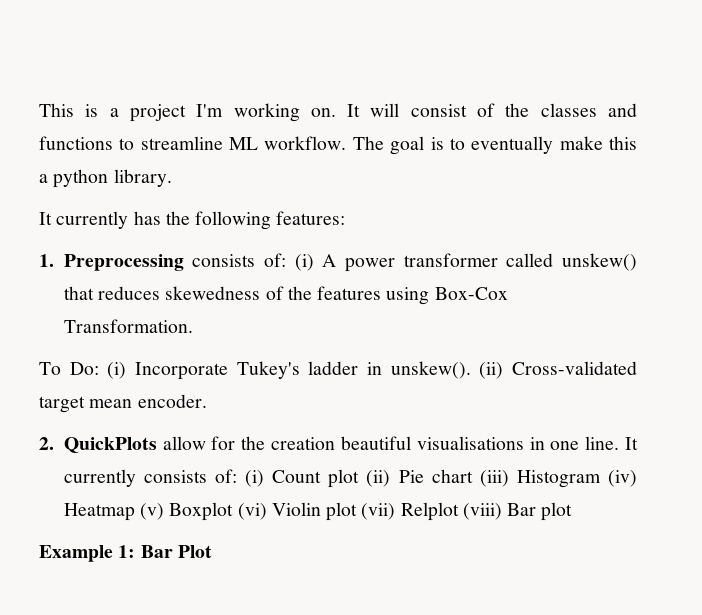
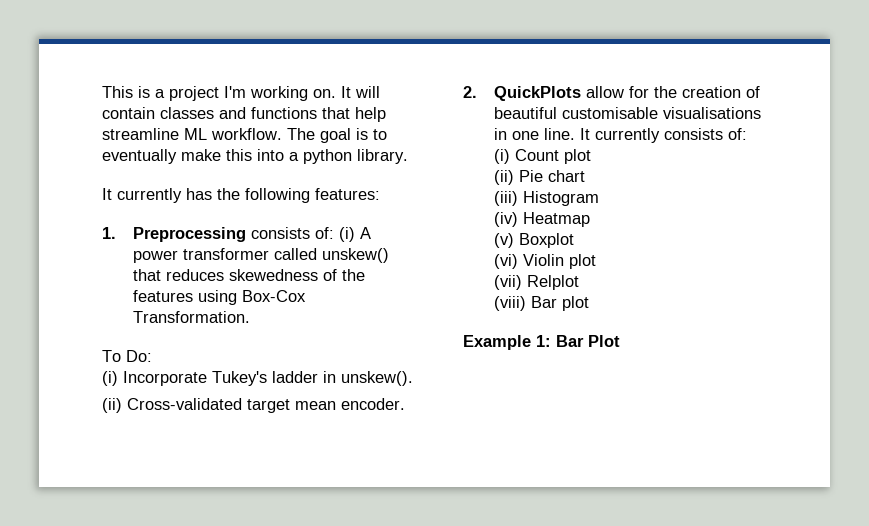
- It will consist of the classes and functions to streamline ML workflow.
+ It will contain classes and functions that help streamline ML workflow.
- The goal is to eventually make this a python library.
+ The goal is to eventually make this into a python library.
- To Do: (i) Incorporate Tukey's ladder in unskew(). (ii) Cross-validated target mean encoder.
+ To Do:
+ (i) Incorporate Tukey's ladder in unskew().
+ (ii) Cross-validated target mean encoder.
- 2. QuickPlots allow for the creation beautiful visualisations in one line.
+ 2. QuickPlots allow for the creation of beautiful customisable visualisations in one line.
- It currently consists of: (i) Count plot (ii) Pie chart (iii) Histogram (iv) Heatmap (v) Boxplot (vi) Violin plot (vii) Relplot (viii) Bar plot
+ It currently consists of:
+ (i) Count plot
+ (ii) Pie chart
+ (iii) Histogram
+ (iv) Heatmap
+ (v) Boxplot
+ (vi) Violin plot
+ (vii) Relplot
+ (viii) Bar plot

